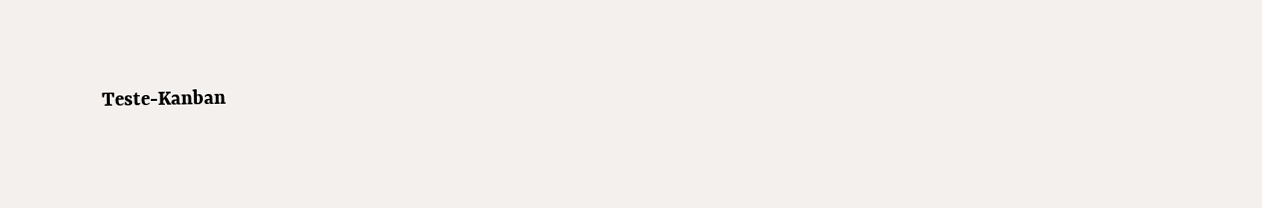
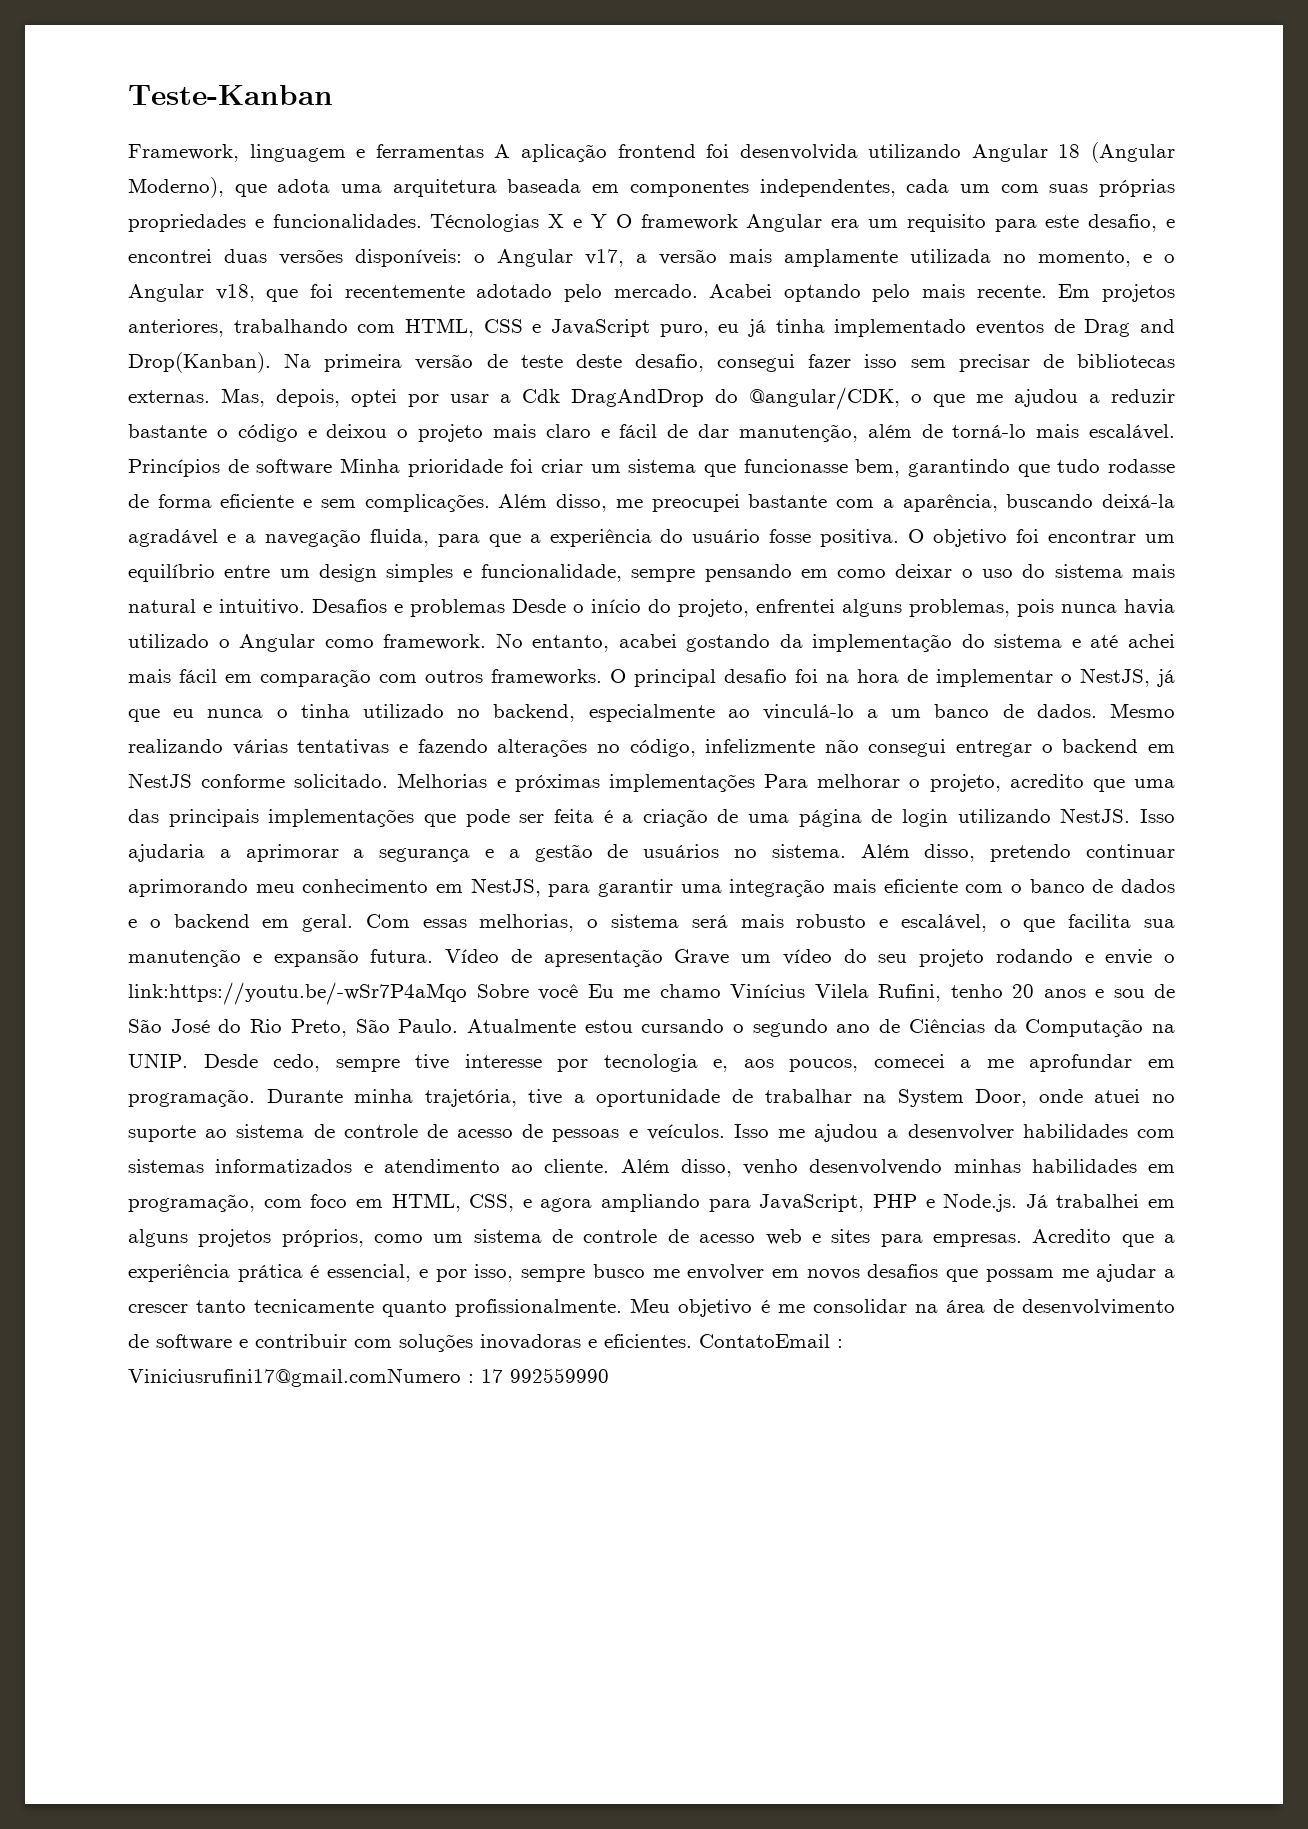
+ Framework, linguagem e ferramentas A aplicação frontend foi desenvolvida utilizando Angular 18 (Angular Moderno), que adota uma arquitetura baseada em componentes independentes, cada um com suas próprias propriedades e funcionalidades. Técnologias X e Y O framework Angular era um requisito para este desafio, e encontrei duas versões disponíveis: o Angular v17, a versão mais amplamente utilizada no momento, e o Angular v18, que foi recentemente adotado pelo mercado. Acabei optando pelo mais recente. Em projetos anteriores, trabalhando com HTML, CSS e JavaScript puro, eu já tinha implementado eventos de Drag and Drop(Kanban). Na primeira versão de teste deste desafio, consegui fazer isso sem precisar de bibliotecas externas. Mas, depois, optei por usar a Cdk DragAndDrop do @angular/CDK, o que me ajudou a reduzir bastante o código e deixou o projeto mais claro e fácil de dar manutenção, além de torná-lo mais escalável. Princípios de software Minha prioridade foi criar um sistema que funcionasse bem, garantindo que tudo rodasse de forma eficiente e sem complicações. Além disso, me preocupei bastante com a aparência, buscando deixá-la agradável e a navegação fluida, para que a experiência do usuário fosse positiva. O objetivo foi encontrar um equilíbrio entre um design simples e funcionalidade, sempre pensando em como deixar o uso do sistema mais natural e intuitivo. Desafios e problemas Desde o início do projeto, enfrentei alguns problemas, pois nunca havia utilizado o Angular como framework. No entanto, acabei gostando da implementação do sistema e até achei mais fácil em comparação com outros frameworks. O principal desafio foi na hora de implementar o NestJS, já que eu nunca o tinha utilizado no backend, especialmente ao vinculá-lo a um banco de dados. Mesmo realizando várias tentativas e fazendo alterações no código, infelizmente não consegui entregar o backend em NestJS conforme solicitado. Melhorias e próximas implementações Para melhorar o projeto, acredito que uma das principais implementações que pode ser feita é a criação de uma página de login utilizando NestJS. Isso ajudaria a aprimorar a segurança e a gestão de usuários no sistema. Além disso, pretendo continuar aprimorando meu conhecimento em NestJS, para garantir uma integração mais eficiente com o banco de dados e o backend em geral. Com essas melhorias, o sistema será mais robusto e escalável, o que facilita sua manutenção e expansão futura. Vídeo de apresentação Grave um vídeo do seu projeto rodando e envie o link:https://youtu.be/-wSr7P4aMqo Sobre você Eu me chamo Vinícius Vilela Rufini, tenho 20 anos e sou de São José do Rio Preto, São Paulo. Atualmente estou cursando o segundo ano de Ciências da Computação na UNIP. Desde cedo, sempre tive interesse por tecnologia e, aos poucos, comecei a me aprofundar em programação. Durante minha trajetória, tive a oportunidade de trabalhar na System Door, onde atuei no suporte ao sistema de controle de acesso de pessoas e veículos. Isso me ajudou a desenvolver habilidades com sistemas informatizados e atendimento ao cliente. Além disso, venho desenvolvendo minhas habilidades em programação, com foco em HTML, CSS, e agora ampliando para JavaScript, PHP e Node.js. Já trabalhei em alguns projetos próprios, como um sistema de controle de acesso web e sites para empresas. Acredito que a experiência prática é essencial, e por isso, sempre busco me envolver em novos desafios que possam me ajudar a crescer tanto tecnicamente quanto profissionalmente. Meu objetivo é me consolidar na área de desenvolvimento de software e contribuir com soluções inovadoras e eficientes. ContatoEmail : Viniciusrufini17@gmail.comNumero : 17 992559990

